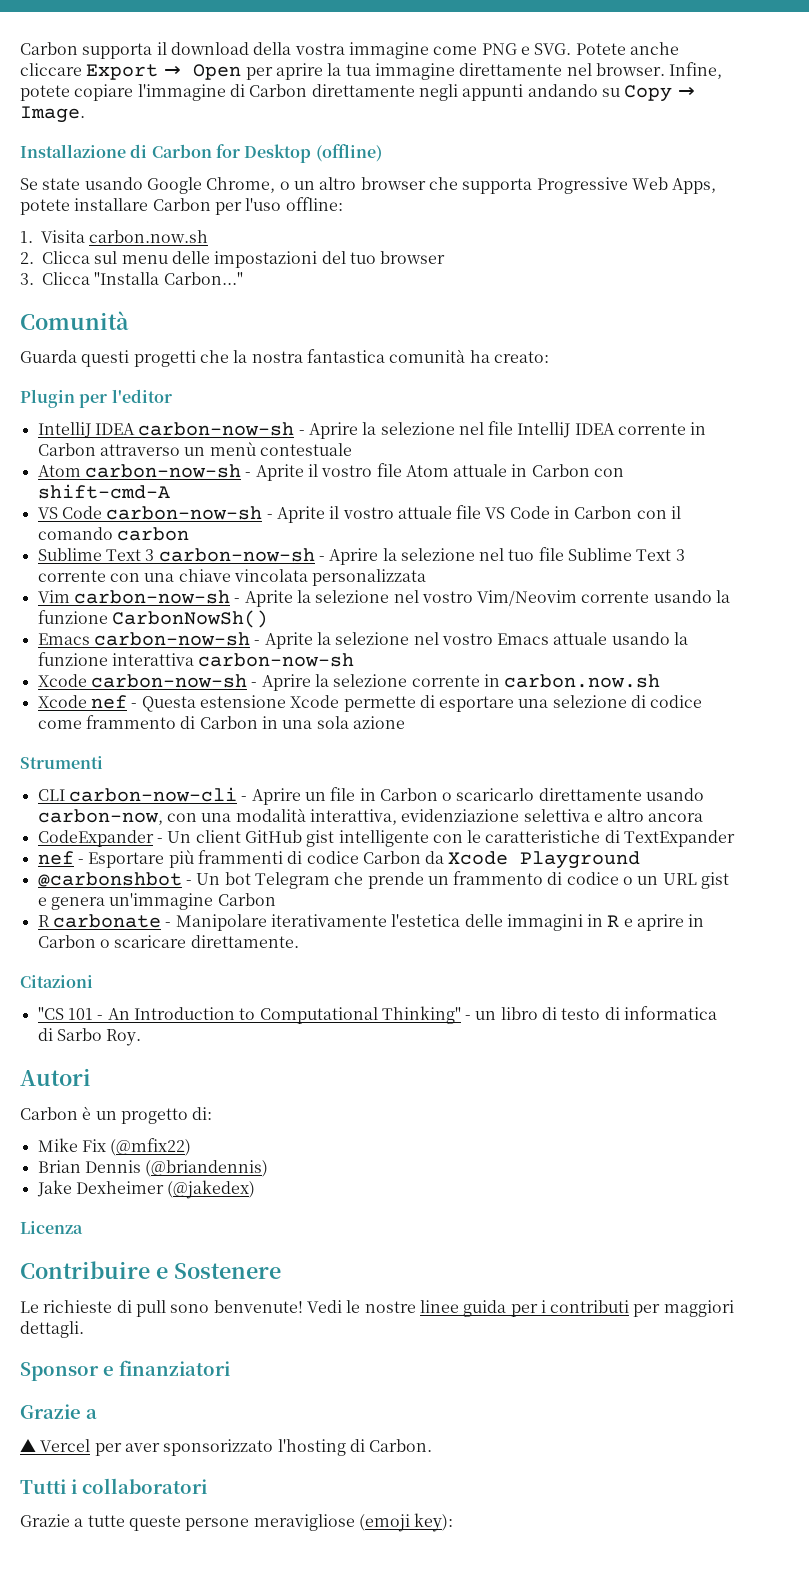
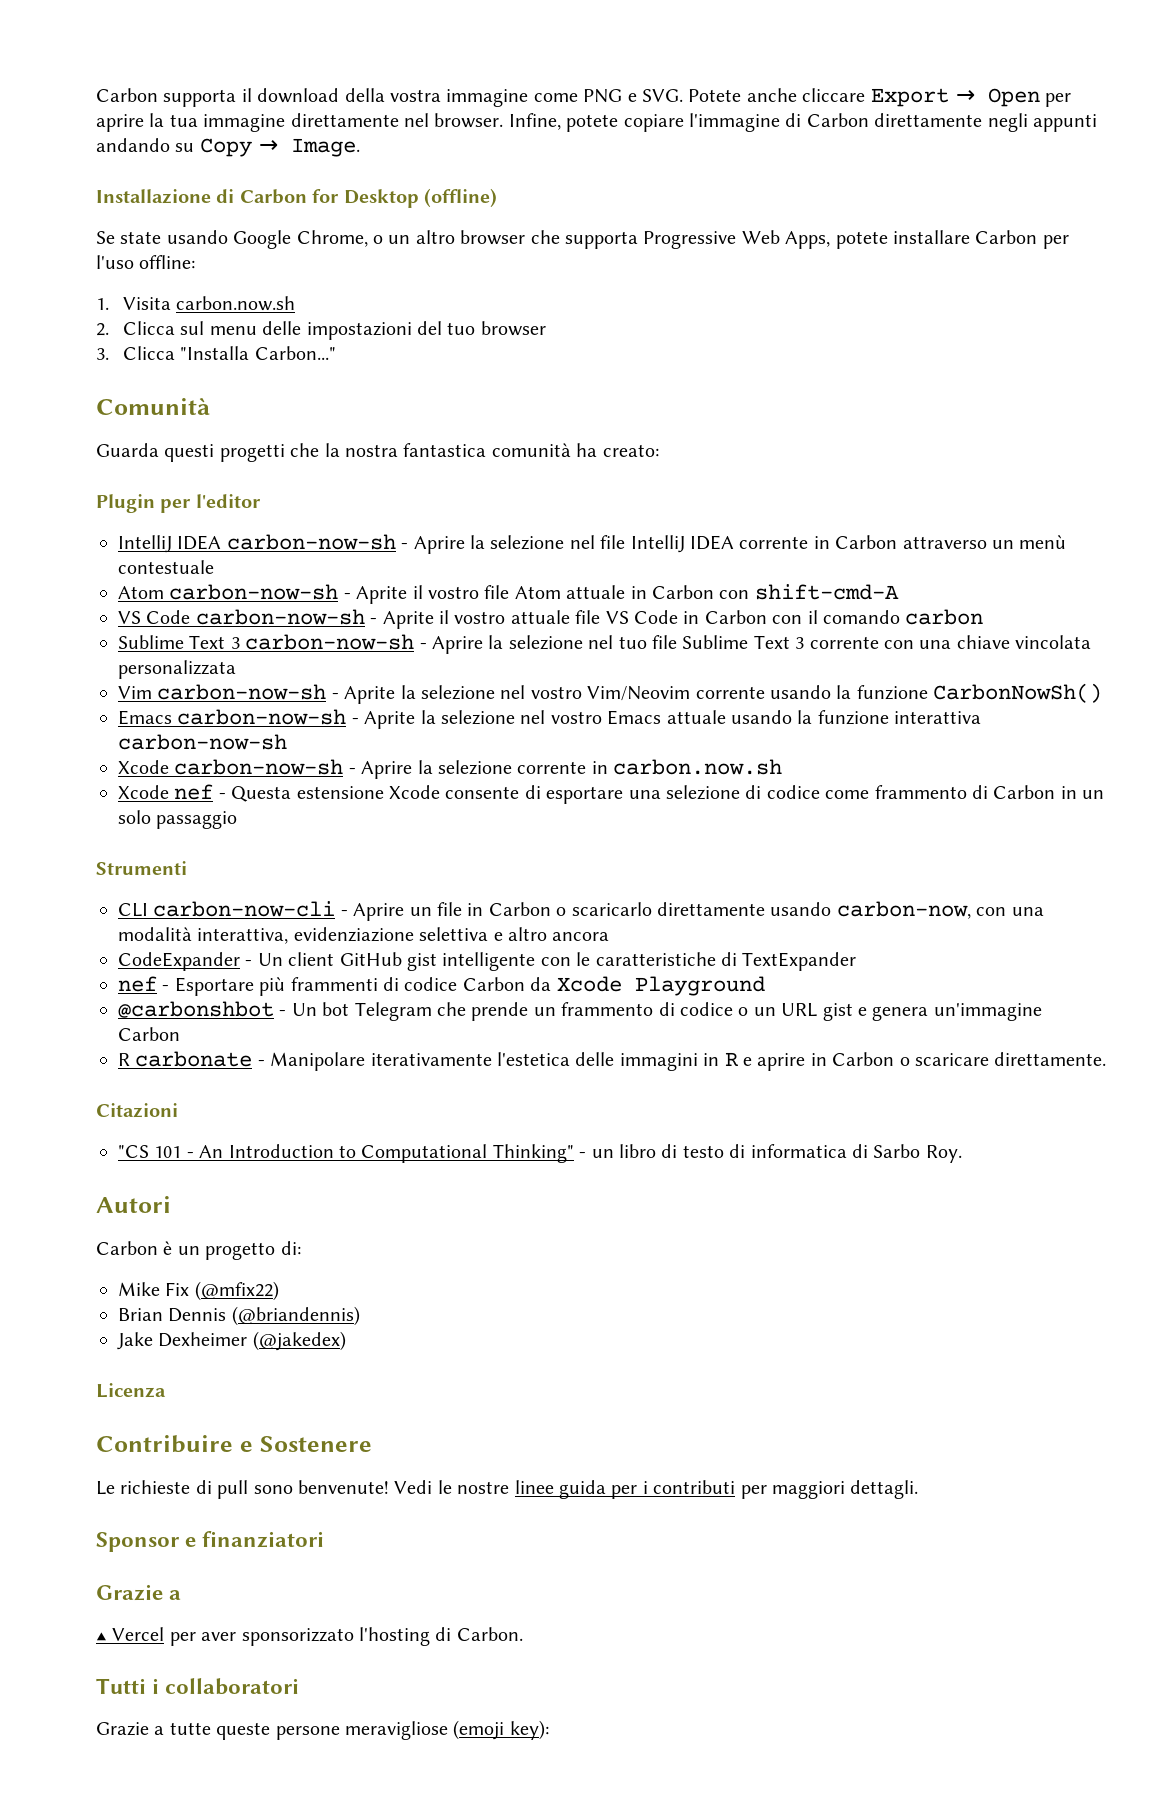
- Xcode nef - Questa estensione Xcode permette di esportare una selezione di codice come frammento di Carbon in una sola azione
+ Xcode nef - Questa estensione Xcode consente di esportare una selezione di codice come frammento di Carbon in un solo passaggio

